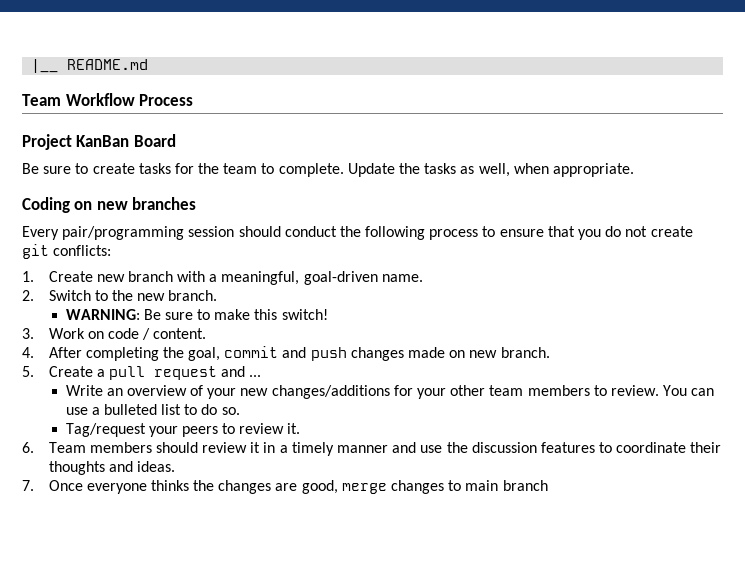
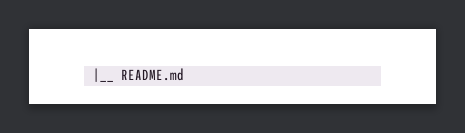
- Team Workflow Process
- Project KanBan Board
- Be sure to create tasks for the team to complete. Update the tasks as well, when appropriate.
- Coding on new branches
- Every pair/programming session should conduct the following process to ensure that you do not create git conflicts:
- 1. Create new branch with a meaningful, goal-driven name.
- 2. Switch to the new branch.
- WARNING: Be sure to make this switch!
- 3. Work on code / content.
- 4. After completing the goal, commit and push changes made on new branch.
- 5. Create a pull request and ...
- Write an overview of your new changes/additions for your other team members to review. You can use a bulleted list to do so.
- Tag/request your peers to review it.
- 6. Team members should review it in a timely manner and use the discussion features to coordinate their thoughts and ideas.
- 7. Once everyone thinks the changes are good, merge changes to main branch

